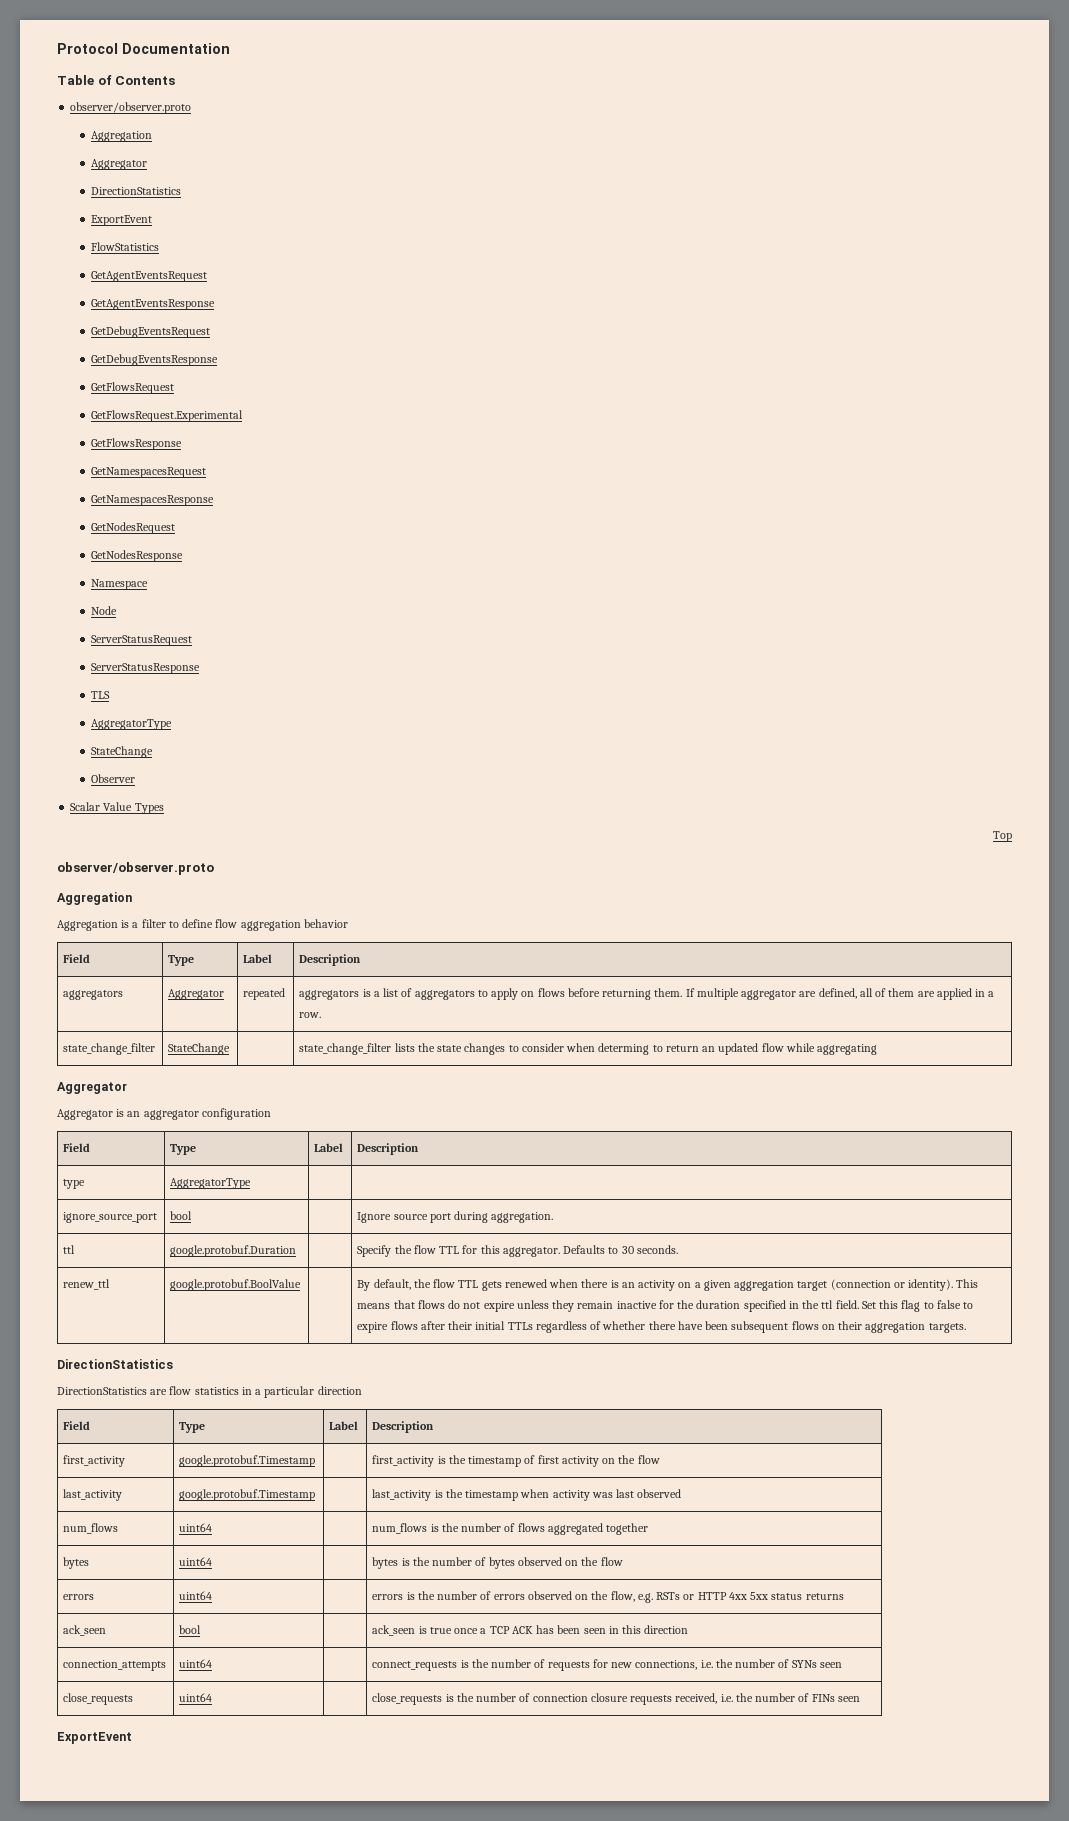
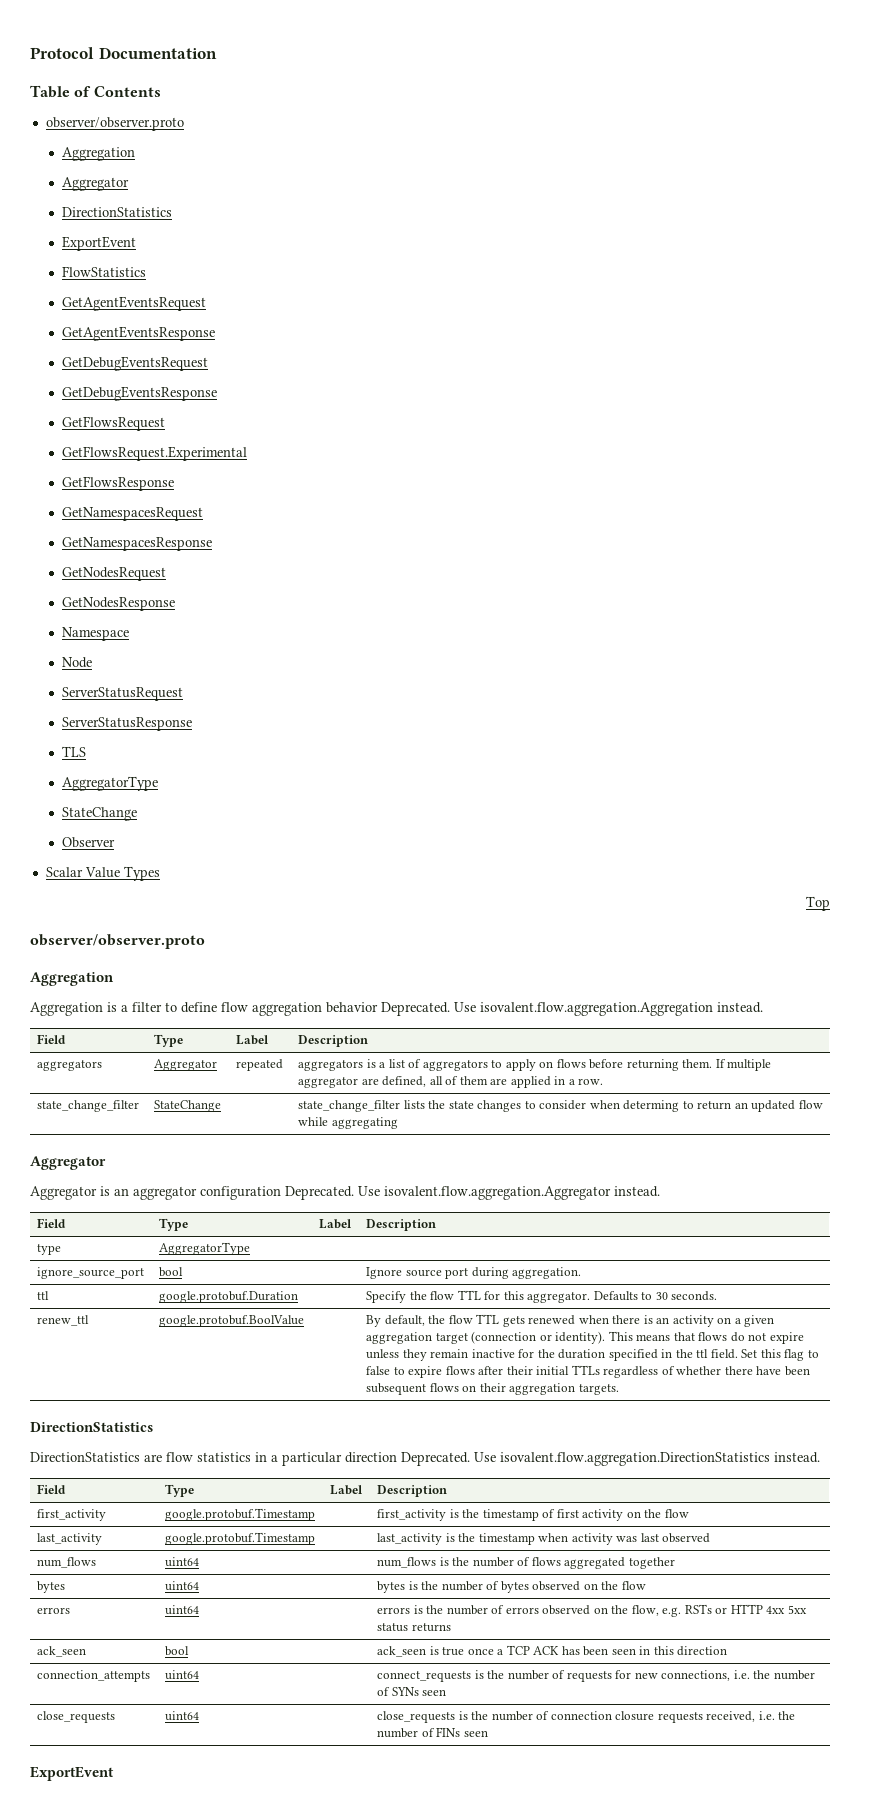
- Aggregation is a filter to define flow aggregation behavior
+ Aggregation is a filter to define flow aggregation behavior Deprecated. Use isovalent.flow.aggregation.Aggregation instead.
- Aggregator is an aggregator configuration
+ Aggregator is an aggregator configuration Deprecated. Use isovalent.flow.aggregation.Aggregator instead.
- DirectionStatistics are flow statistics in a particular direction
+ DirectionStatistics are flow statistics in a particular direction Deprecated. Use isovalent.flow.aggregation.DirectionStatistics instead.

